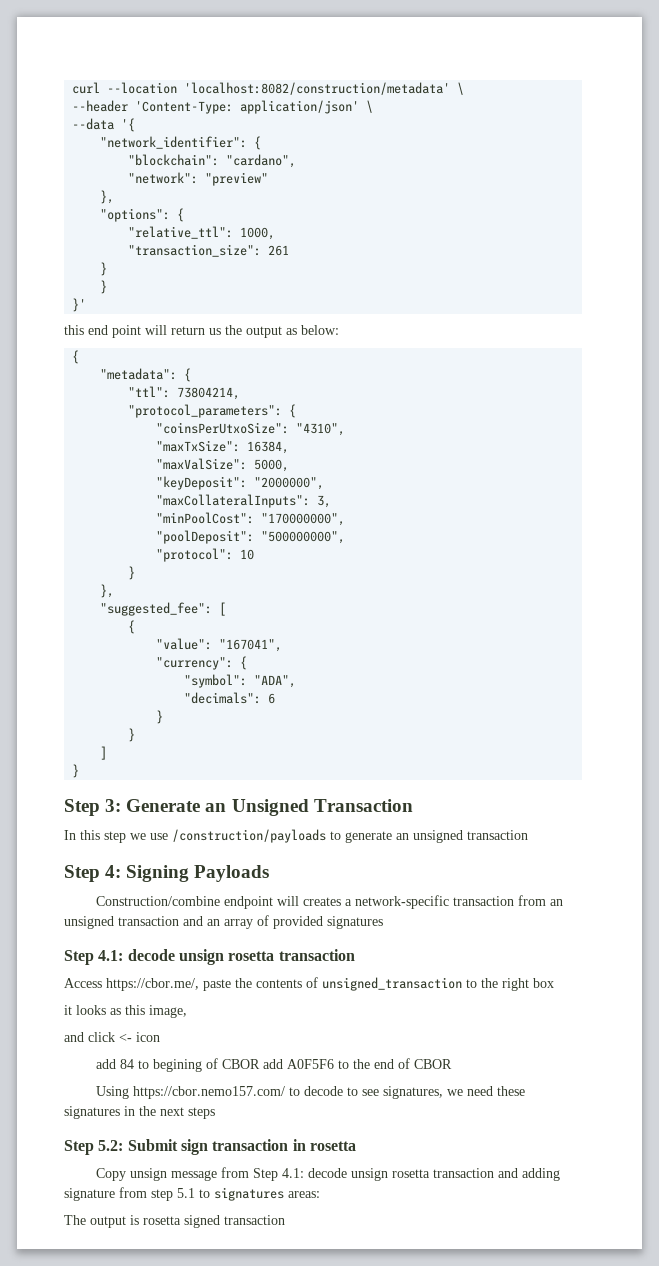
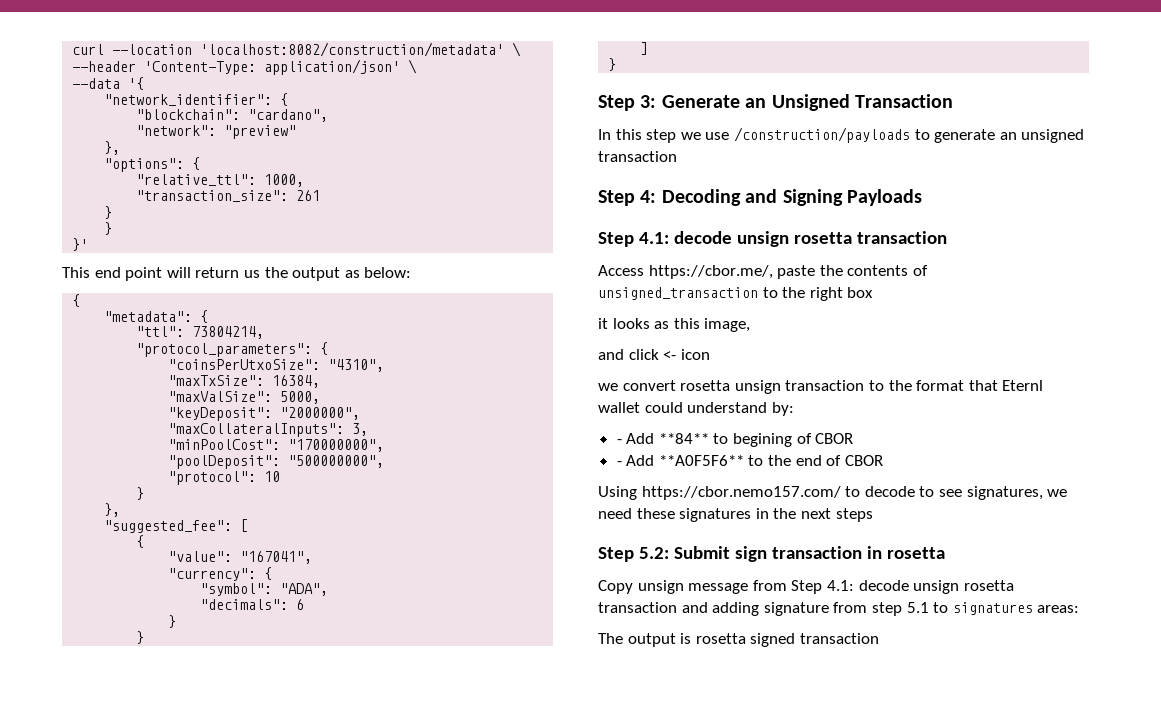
- this end point will return us the output as below:
+ This end point will return us the output as below:
- Step 4: Signing Payloads
+ Step 4: Decoding and Signing Payloads
- Construction/combine endpoint will creates a network-specific transaction from an unsigned transaction and an array of provided signatures
- add 84 to begining of CBOR add A0F5F6 to the end of CBOR
+ we convert rosetta unsign transaction to the format that Eternl wallet could understand by:
+ - Add **84** to begining of CBOR
+ - Add **A0F5F6** to the end of CBOR

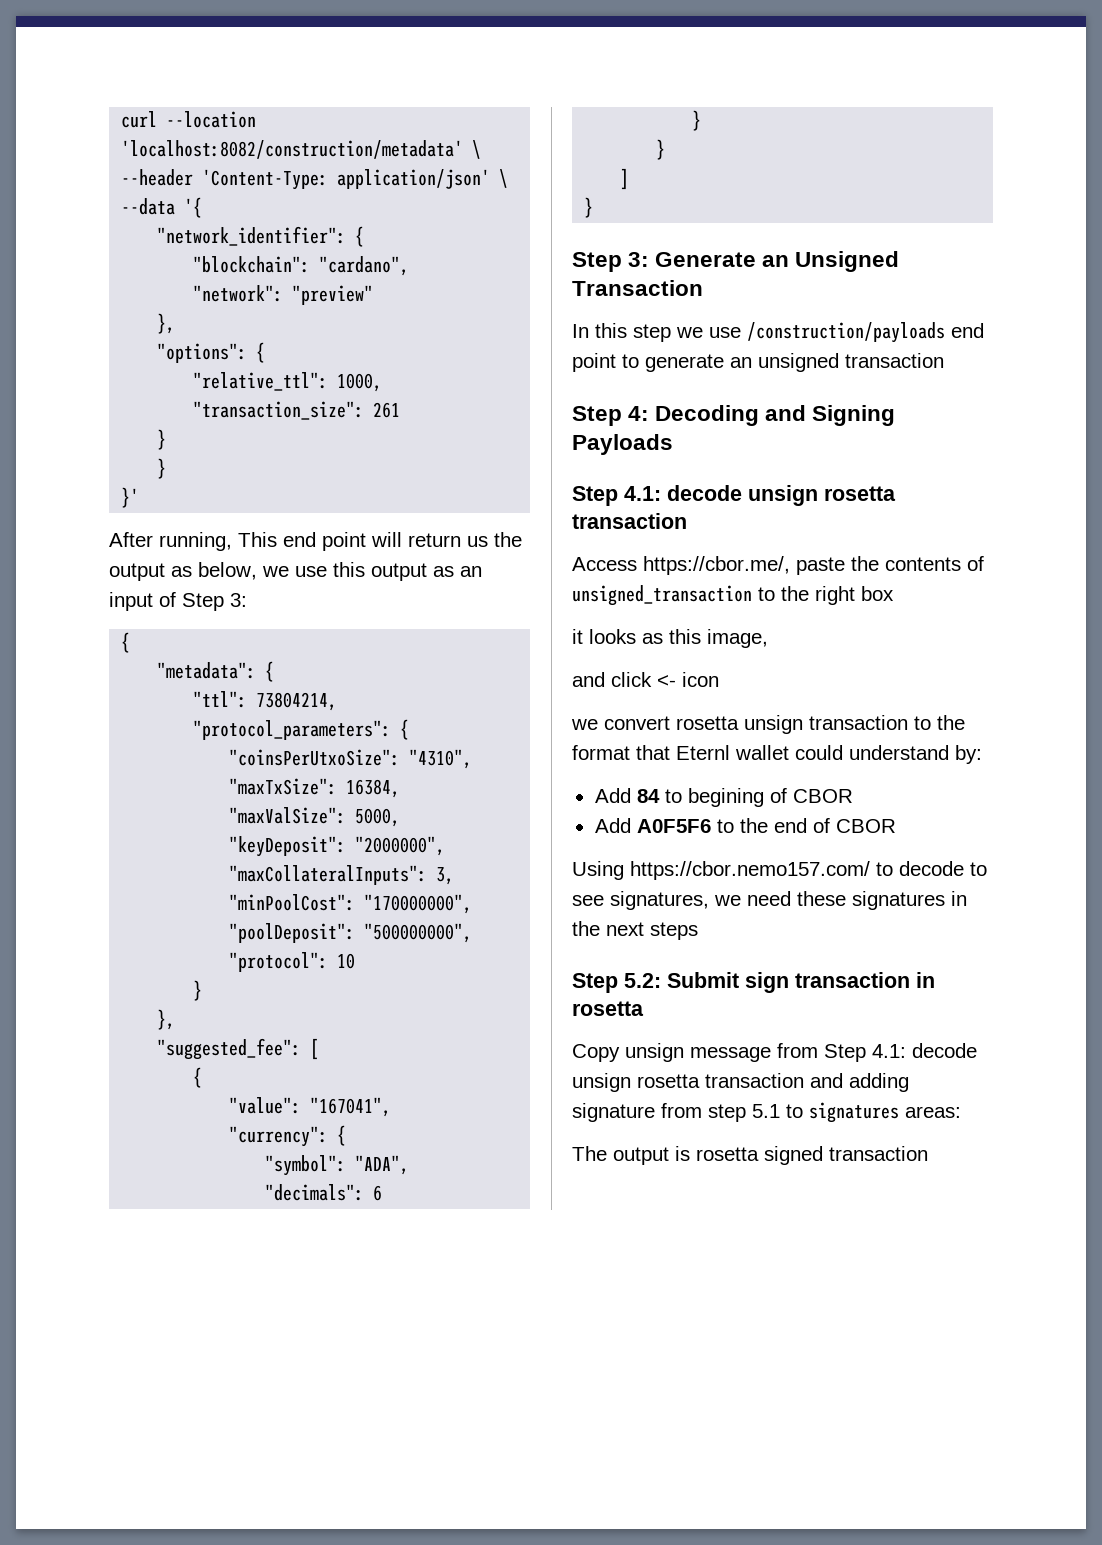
- This end point will return us the output as below:
+ After running, This end point will return us the output as below, we use this output as an input of Step 3:
- In this step we use /construction/payloads to generate an unsigned transaction
+ In this step we use /construction/payloads end point to generate an unsigned transaction
- - Add **84** to begining of CBOR
+ Add 84 to begining of CBOR
- - Add **A0F5F6** to the end of CBOR
+ Add A0F5F6 to the end of CBOR

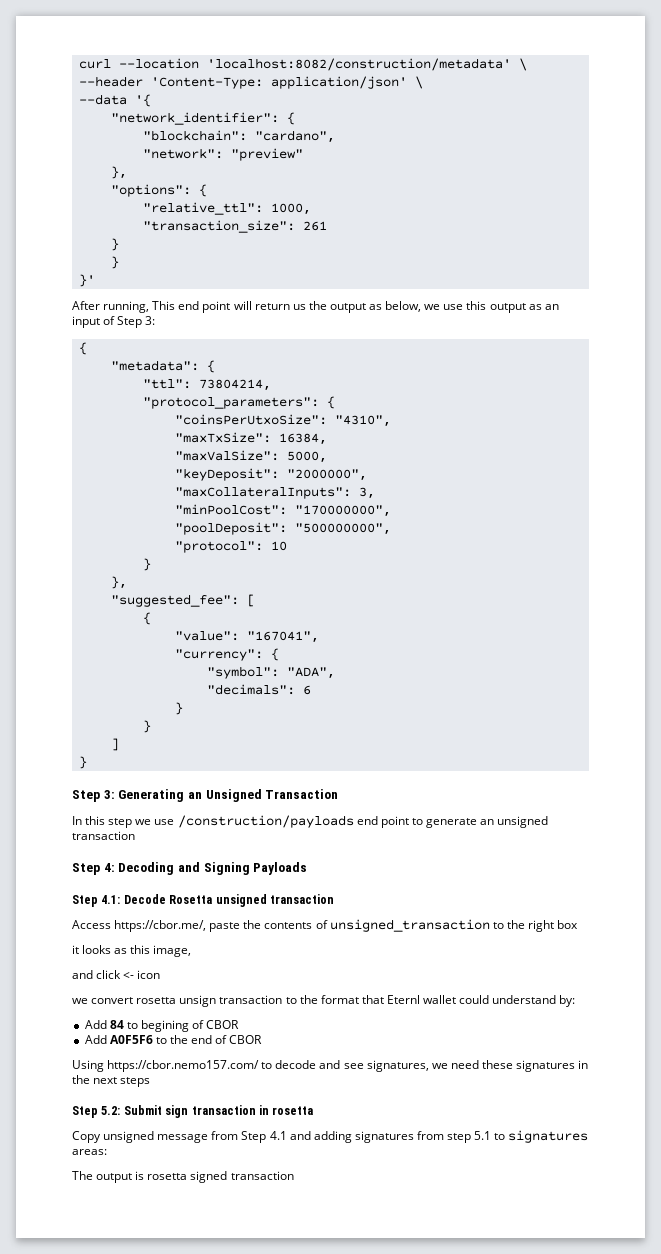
- Step 3: Generate an Unsigned Transaction
+ Step 3: Generating an Unsigned Transaction
  Step 4: Decoding and Signing Payloads
- Step 4.1: decode unsign rosetta transaction
+ Step 4.1: Decode Rosetta unsigned transaction
- Using https://cbor.nemo157.com/ to decode to see signatures, we need these signatures in the next steps
+ Using https://cbor.nemo157.com/ to decode and see signatures, we need these signatures in the next steps
- Copy unsign message from Step 4.1: decode unsign rosetta transaction and adding signature from step 5.1 to signatures areas:
+ Copy unsigned message from Step 4.1 and adding signatures from step 5.1 to signatures areas:

